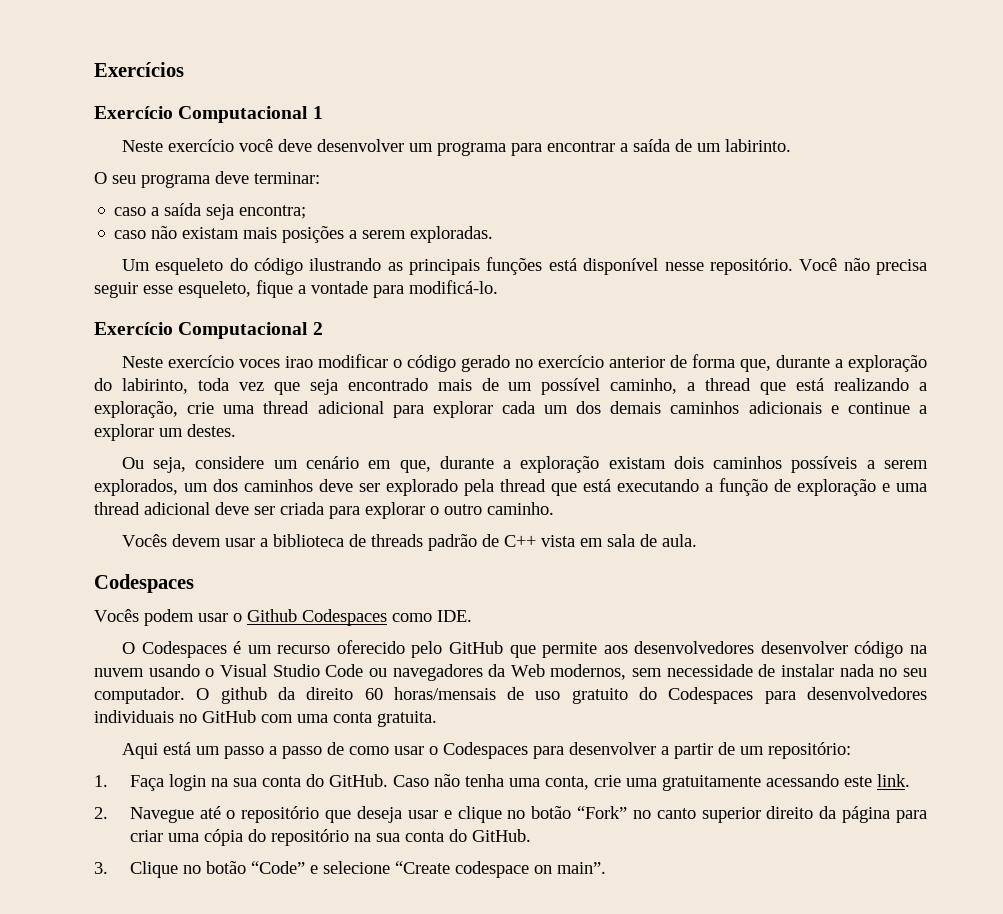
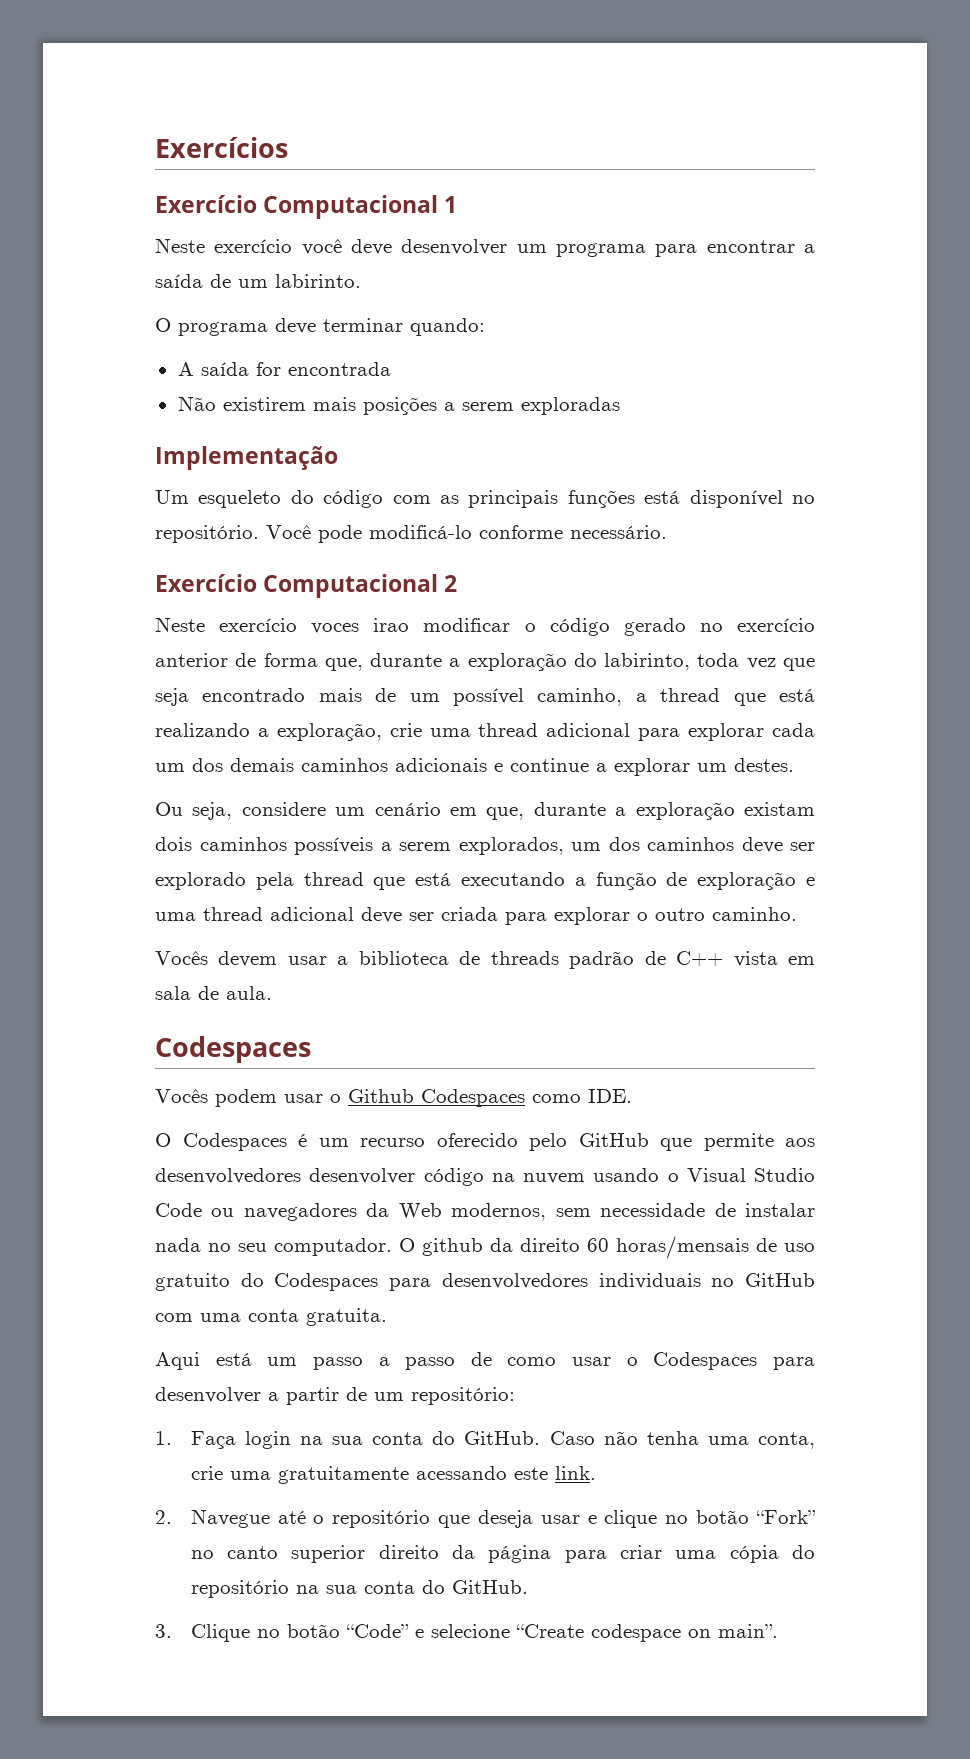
- O seu programa deve terminar:
- caso a saída seja encontra;
- caso não existam mais posições a serem exploradas.
+ O programa deve terminar quando:
+ A saída for encontrada
+ Não existirem mais posições a serem exploradas
+ Implementação
- Um esqueleto do código ilustrando as principais funções está disponível nesse repositório.
+ Um esqueleto do código com as principais funções está disponível no repositório.
- Você não precisa seguir esse esqueleto, fique a vontade para modificá-lo.
+ Você pode modificá-lo conforme necessário.

